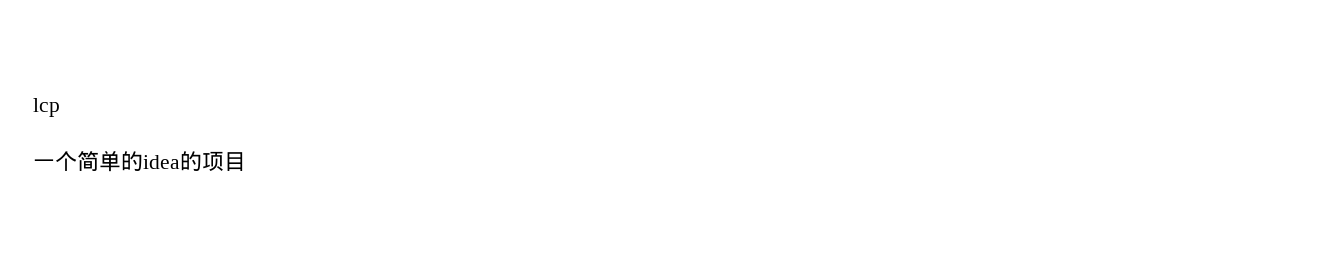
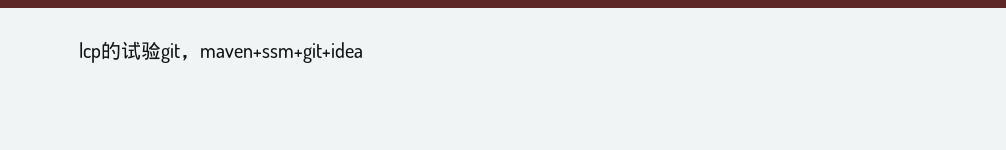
- lcp
- 一个简单的idea的项目
+ lcp的试验git，maven+ssm+git+idea

